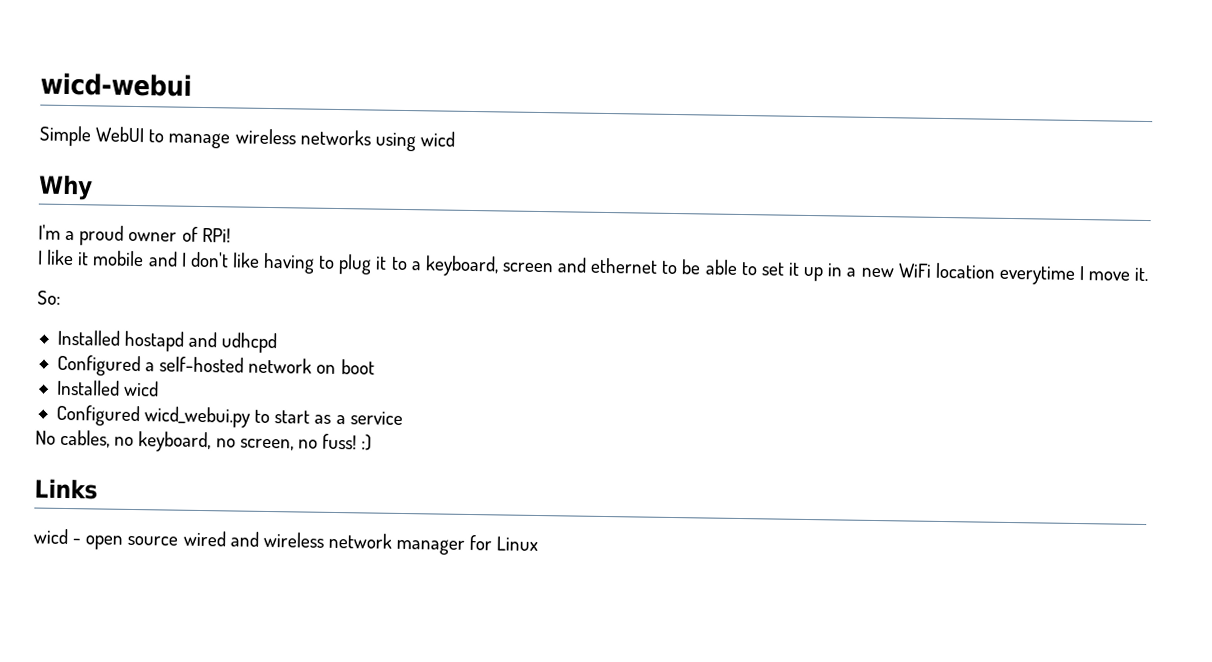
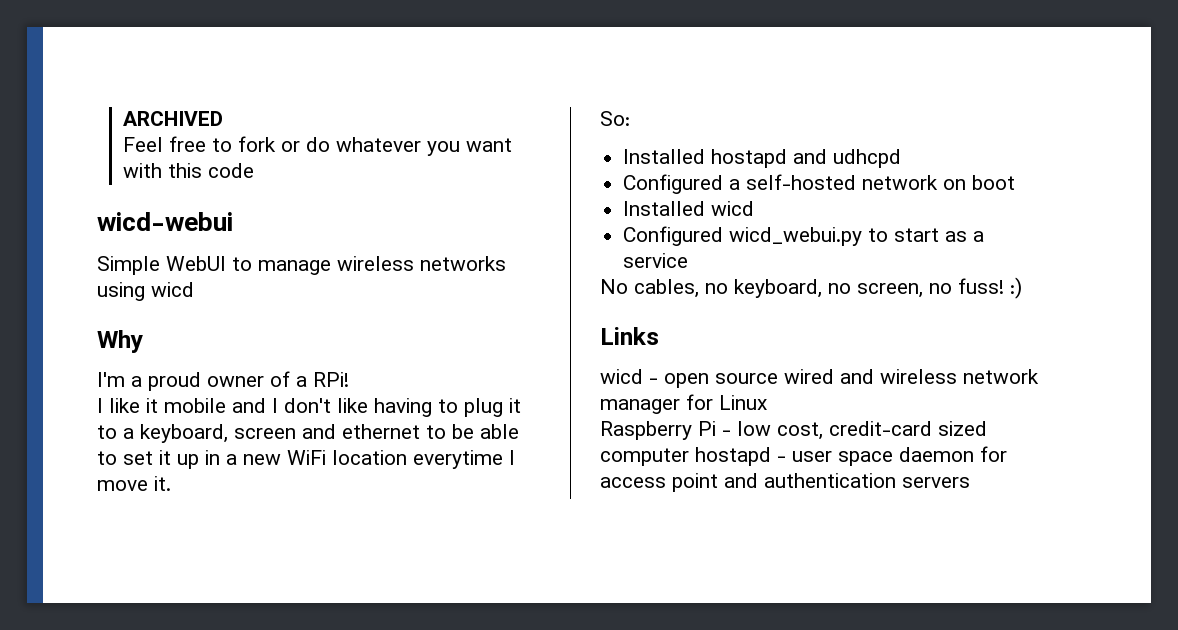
+ ARCHIVED
+ Feel free to fork or do whatever you want with this code
- I'm a proud owner of RPi!
+ I'm a proud owner of a RPi!
+ Raspberry Pi - low cost, credit-card sized computer hostapd - user space daemon for access point and authentication servers

